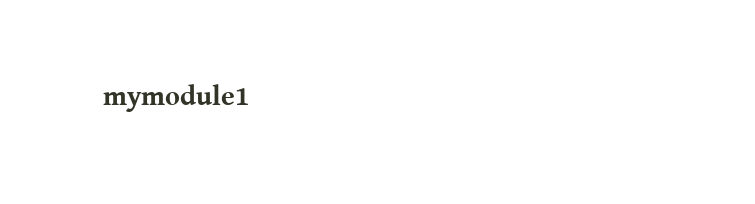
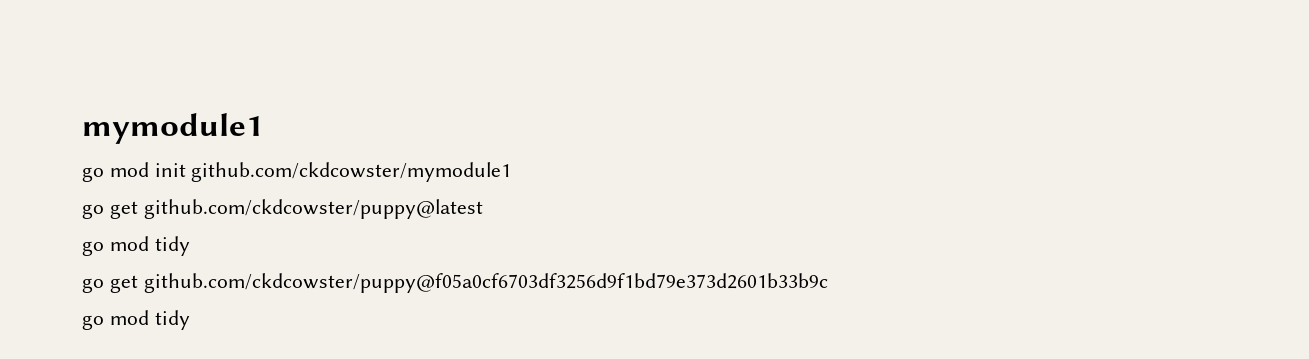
+ go mod init github.com/ckdcowster/mymodule1
+ go get github.com/ckdcowster/puppy@latest
+ go mod tidy
+ go get github.com/ckdcowster/puppy@f05a0cf6703df3256d9f1bd79e373d2601b33b9c
+ go mod tidy

